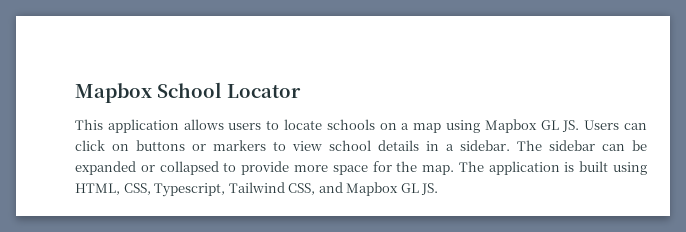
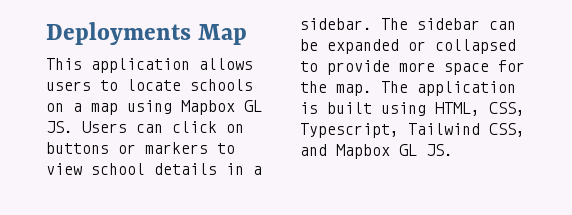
- Mapbox School Locator
+ Deployments Map

